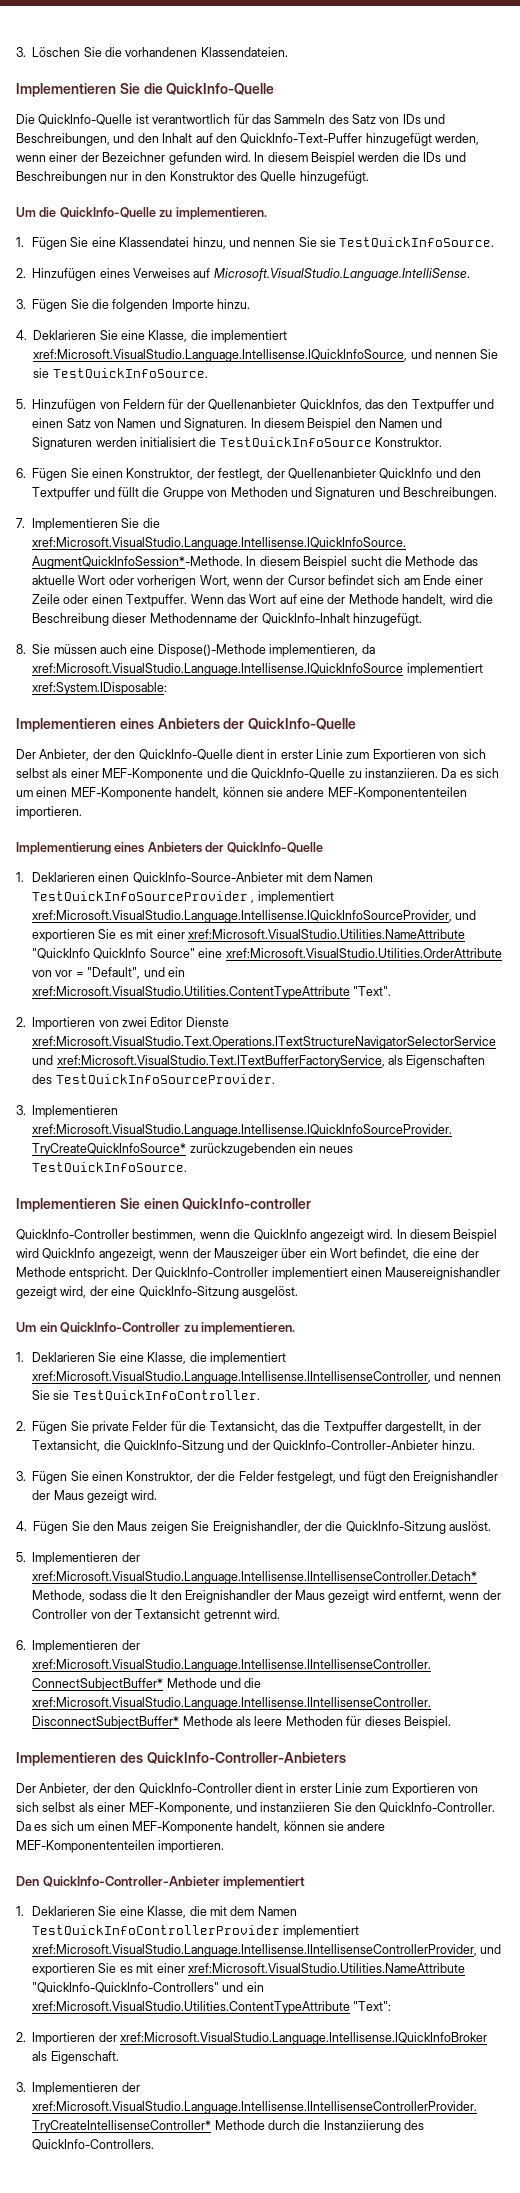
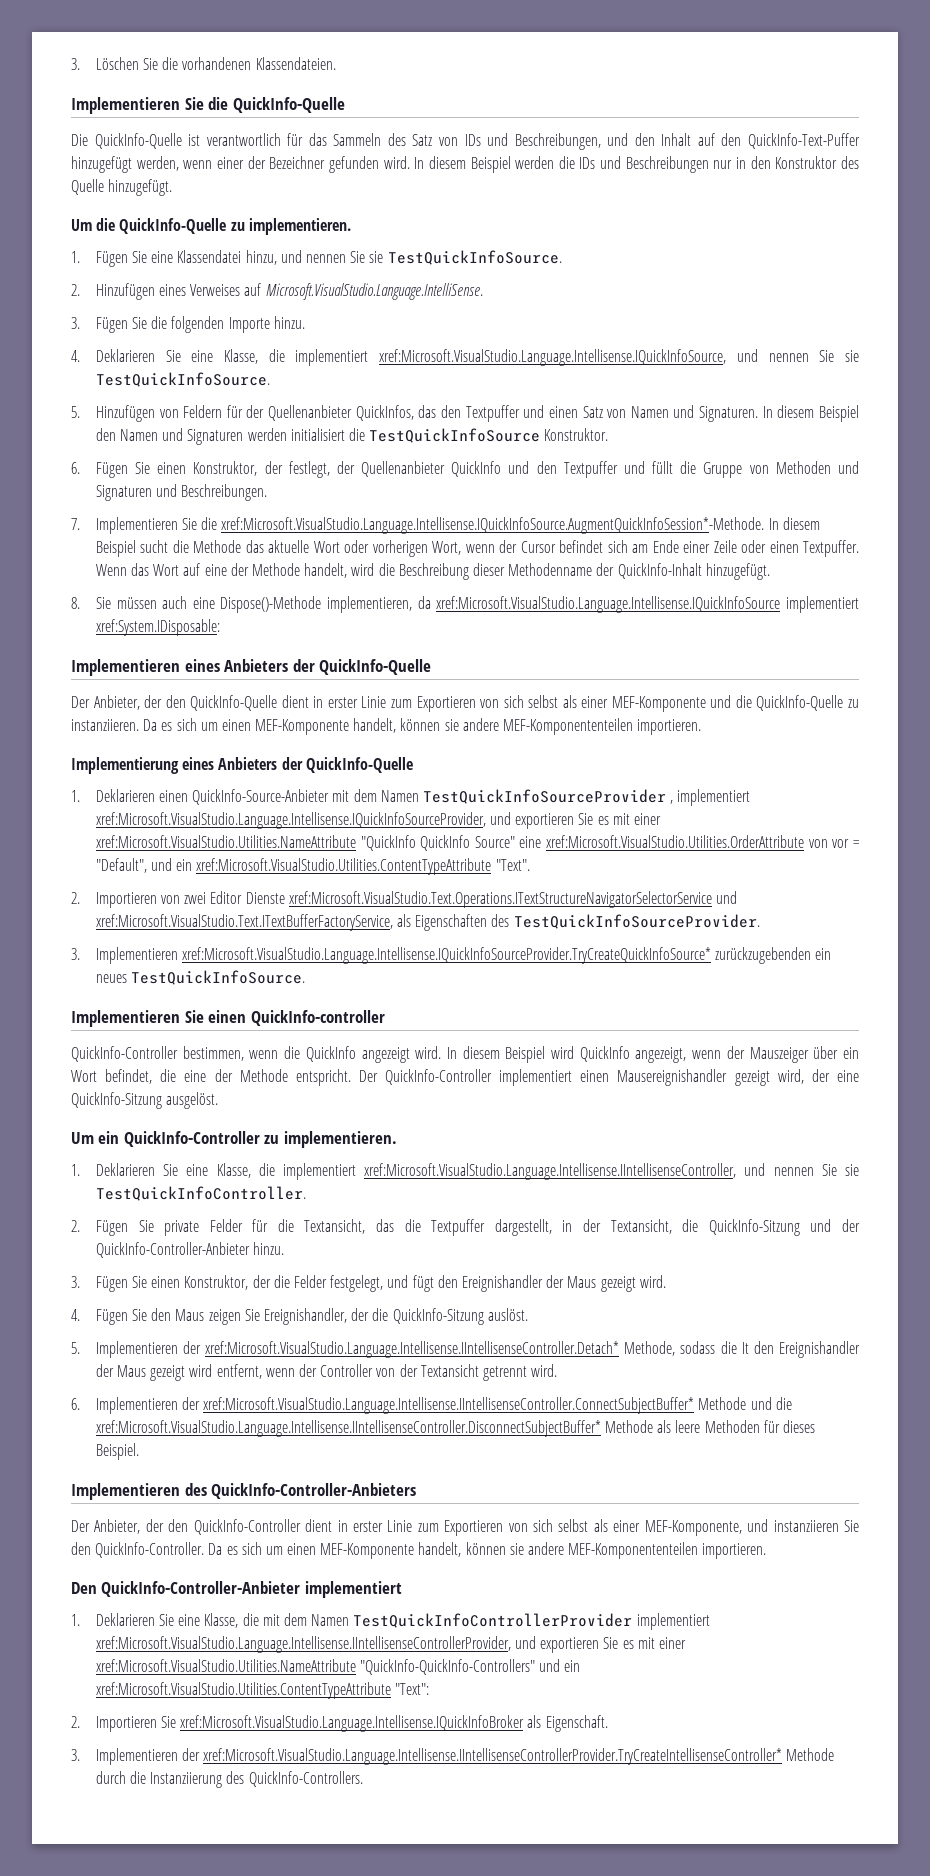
- 2. Importieren der xref:Microsoft.VisualStudio.Language.Intellisense.IQuickInfoBroker als Eigenschaft.
+ 2. Importieren Sie xref:Microsoft.VisualStudio.Language.Intellisense.IQuickInfoBroker als Eigenschaft.

